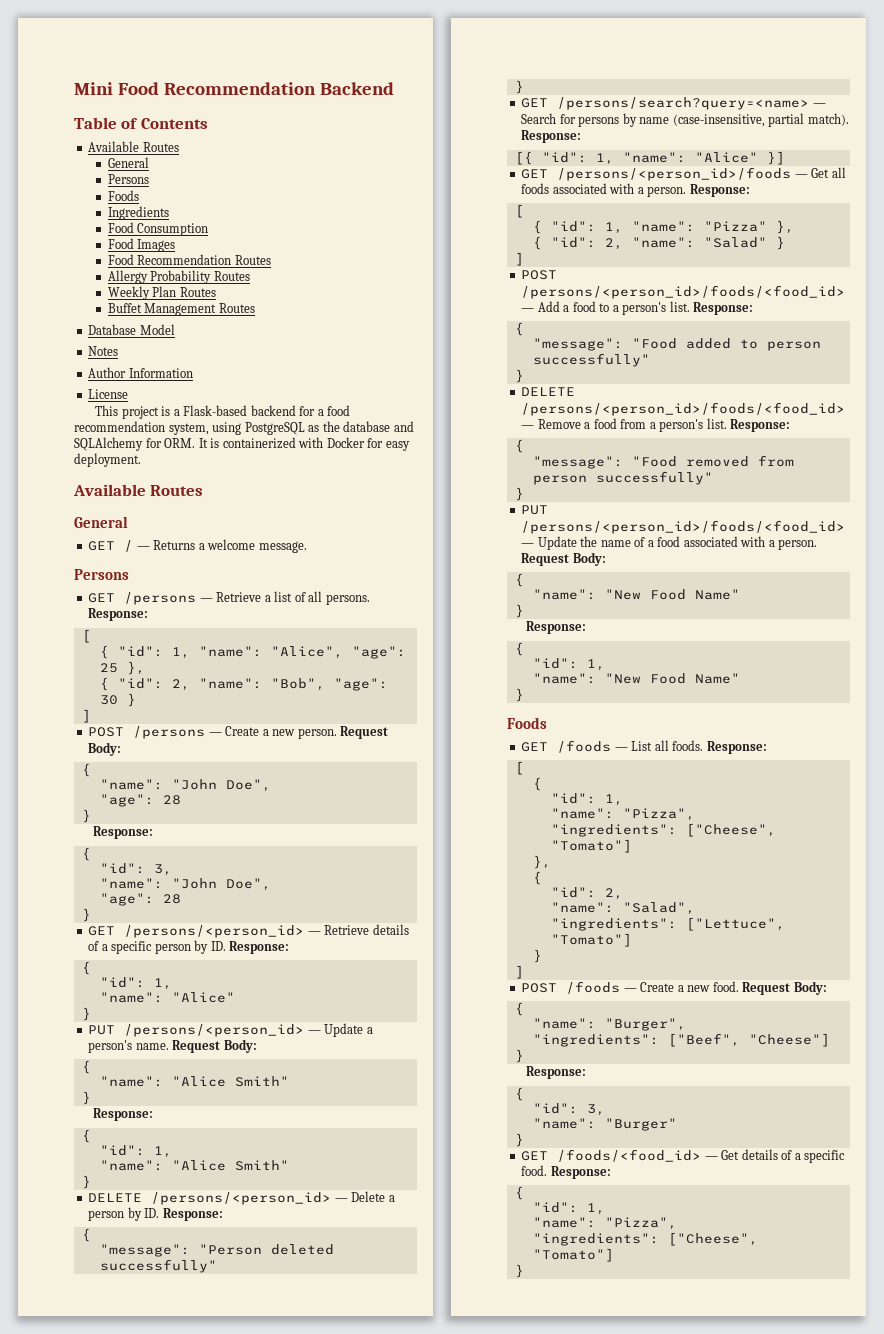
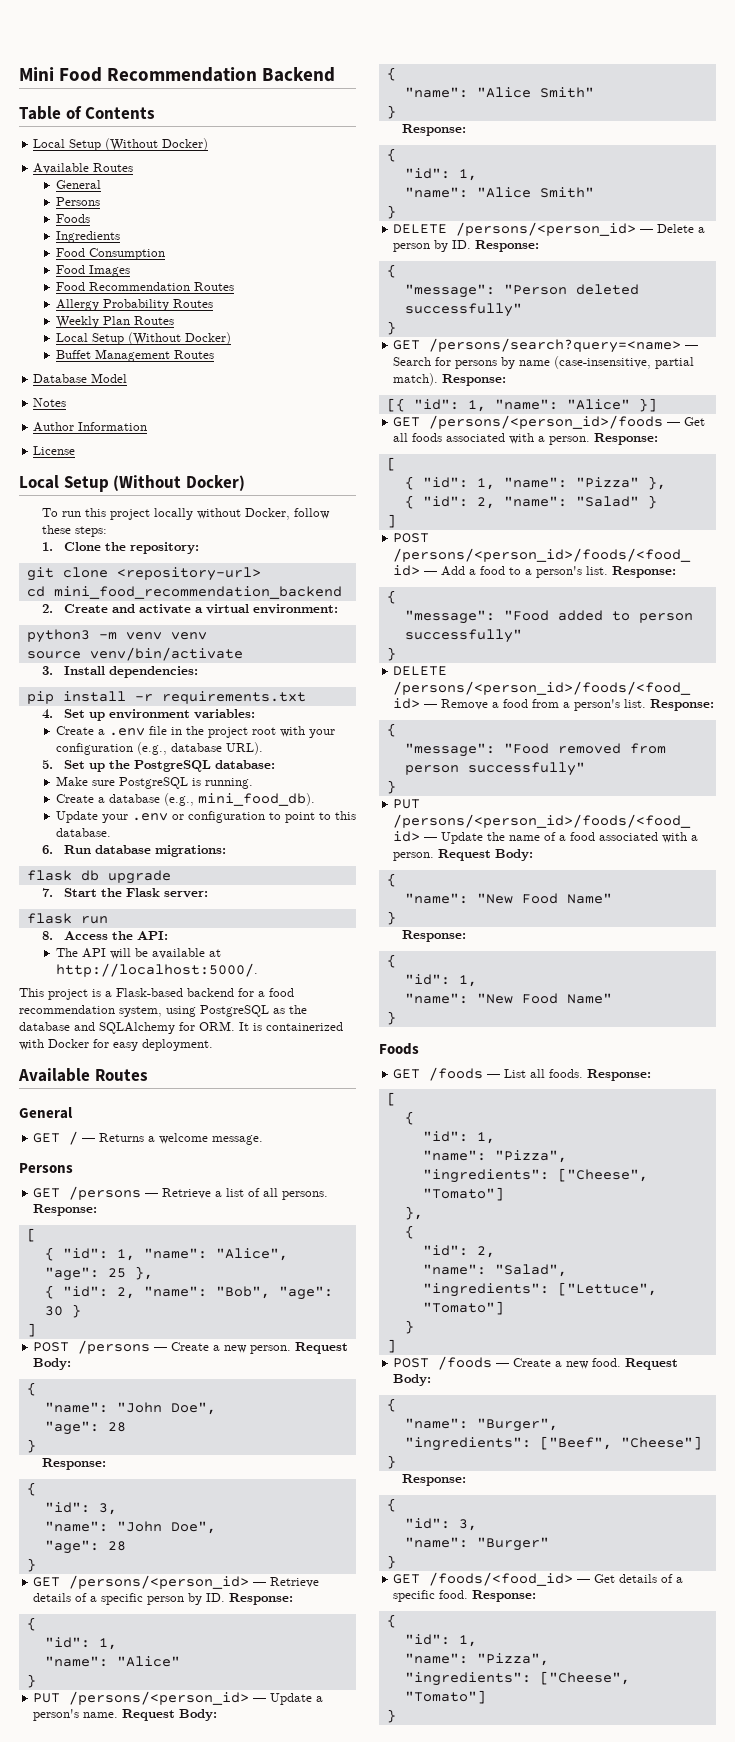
  Table of Contents
+ Local Setup (Without Docker)
  Weekly Plan Routes
+ Local Setup (Without Docker)
  License
+ Local Setup (Without Docker)
+ To run this project locally without Docker, follow these steps:
+ 1. Clone the repository:
+ git clone <repository-url>
+ cd mini_food_recommendation_backend
+ 2. Create and activate a virtual environment:
+ python3 -m venv venv
+ source venv/bin/activate
+ 3. Install dependencies:
+ pip install -r requirements.txt
+ 4. Set up environment variables:
+ Create a .env file in the project root with your configuration (e.g., database URL).
+ 5. Set up the PostgreSQL database:
+ Make sure PostgreSQL is running.
+ Create a database (e.g., mini_food_db).
+ Update your .env or configuration to point to this database.
+ 6. Run database migrations:
+ flask db upgrade
+ 7. Start the Flask server:
+ flask run
+ 8. Access the API:
+ The API will be available at http://localhost:5000/.

